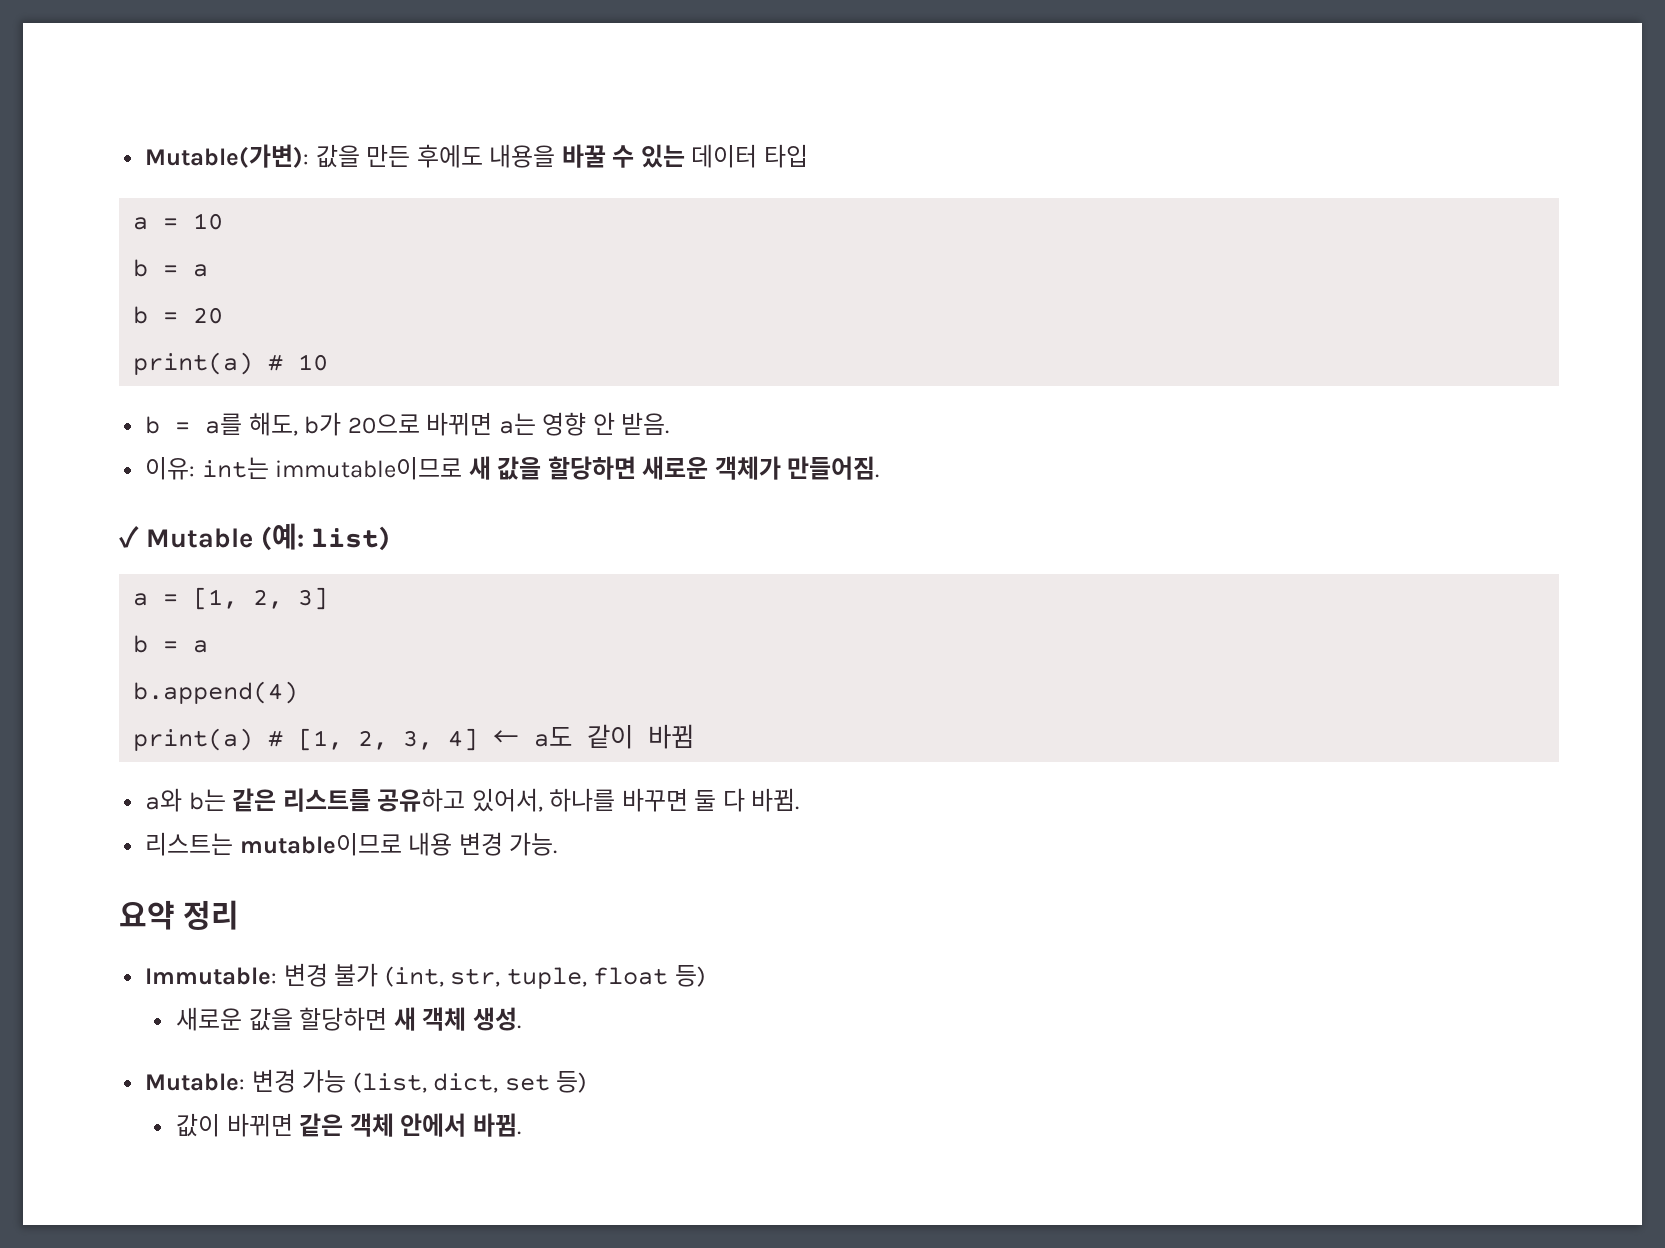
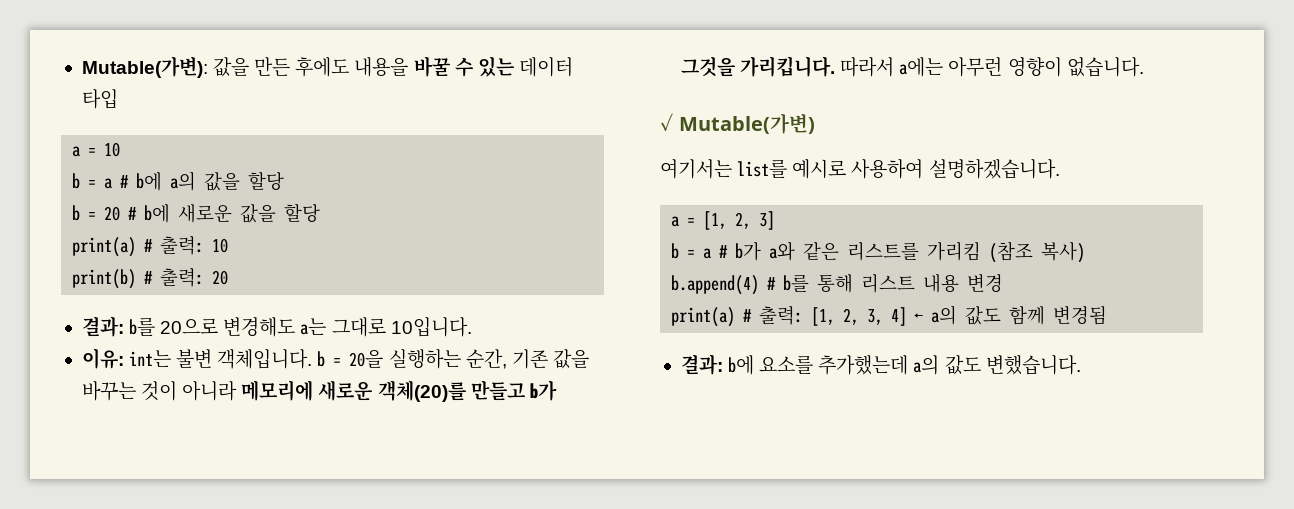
  a = 10
- b = a
- b = 20
- print(a) # 10
- b = a를 해도, b가 20으로 바뀌면 a는 영향 안 받음.
- 이유: int는 immutable이므로 새 값을 할당하면 새로운 객체가 만들어짐.
- ✓ Mutable (예: list)
+ b = a # b에 a의 값을 할당
+ b = 20 # b에 새로운 값을 할당
+ print(a) # 출력: 10
+ print(b) # 출력: 20
+ 결과: b를 20으로 변경해도 a는 그대로 10입니다.
+ 이유: int는 불변 객체입니다. b = 20을 실행하는 순간, 기존 값을 바꾸는 것이 아니라 메모리에 새로운 객체(20)를 만들고 b가 그것을 가리킵니다. 따라서 a에는 아무런 영향이 없습니다.
+ ✓ Mutable(가변)
+ 여기서는 list를 예시로 사용하여 설명하겠습니다.
  a = [1, 2, 3]
- b = a
- b.append(4)
- print(a) # [1, 2, 3, 4] ← a도 같이 바뀜
- a와 b는 같은 리스트를 공유하고 있어서, 하나를 바꾸면 둘 다 바뀜.
- 리스트는 mutable이므로 내용 변경 가능.
- 요약 정리
- Immutable: 변경 불가 (int, str, tuple, float 등)
- 새로운 값을 할당하면 새 객체 생성.
- Mutable: 변경 가능 (list, dict, set 등)
- 값이 바뀌면 같은 객체 안에서 바뀜.
+ b = a # b가 a와 같은 리스트를 가리킴 (참조 복사)
+ b.append(4) # b를 통해 리스트 내용 변경
+ print(a) # 출력: [1, 2, 3, 4] ← a의 값도 함께 변경됨
+ 결과: b에 요소를 추가했는데 a의 값도 변했습니다.

